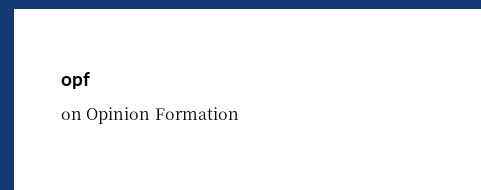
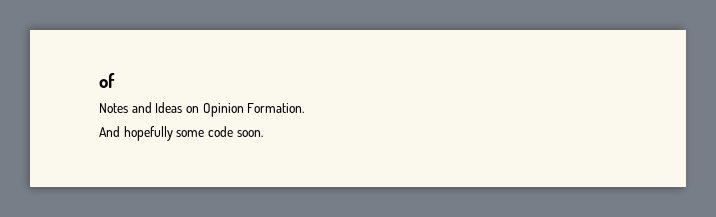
- opf
- on Opinion Formation
+ of
+ Notes and Ideas on Opinion Formation.
+ And hopefully some code soon.

